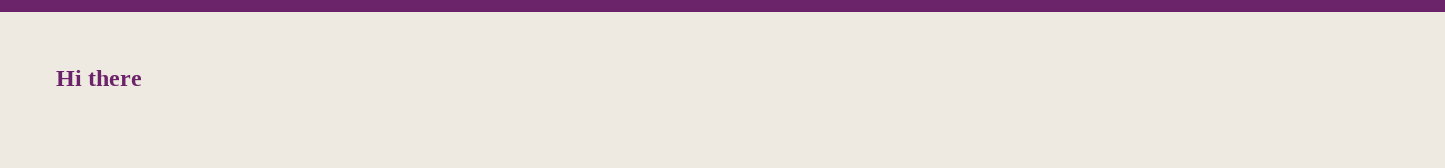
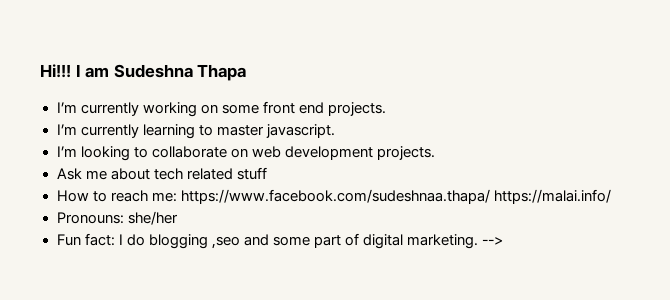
- Hi there
+ Hi!!! I am Sudeshna Thapa
+ I’m currently working on some front end projects.
+ I’m currently learning to master javascript.
+ I’m looking to collaborate on web development projects.
+ Ask me about tech related stuff
+ How to reach me: https://www.facebook.com/sudeshnaa.thapa/ https://malai.info/
+ Pronouns: she/her
+ Fun fact: I do blogging ,seo and some part of digital marketing. -->

